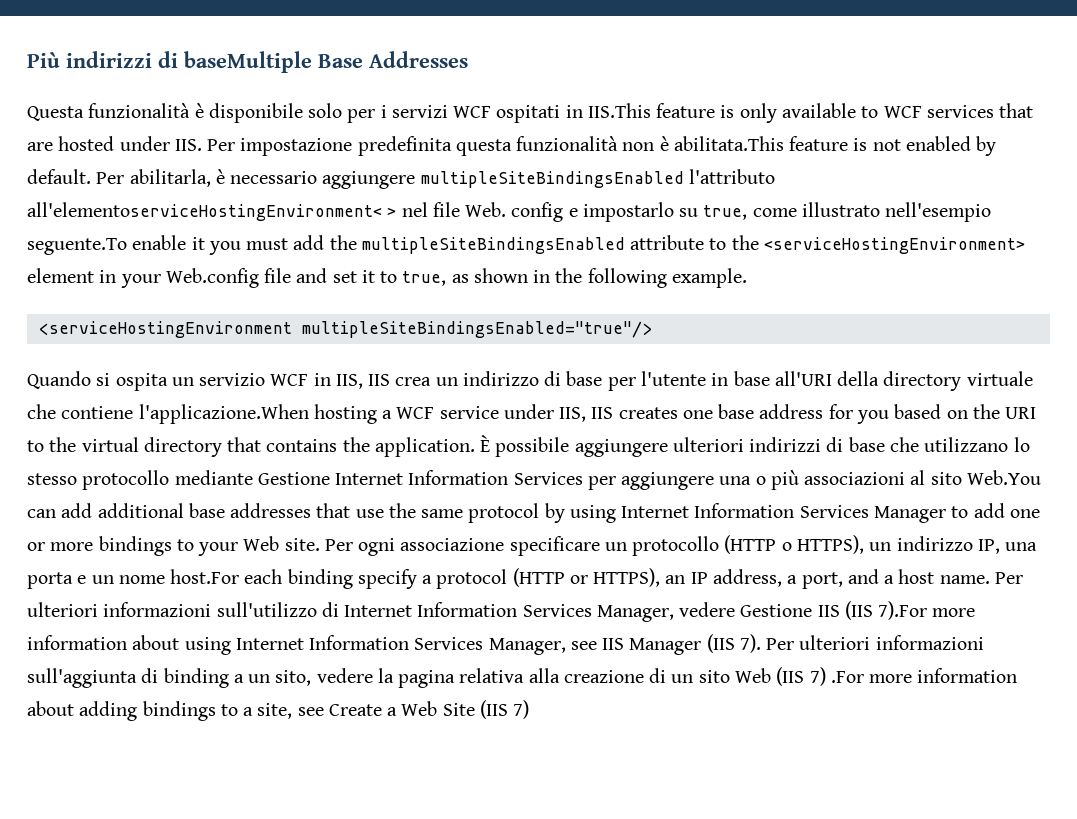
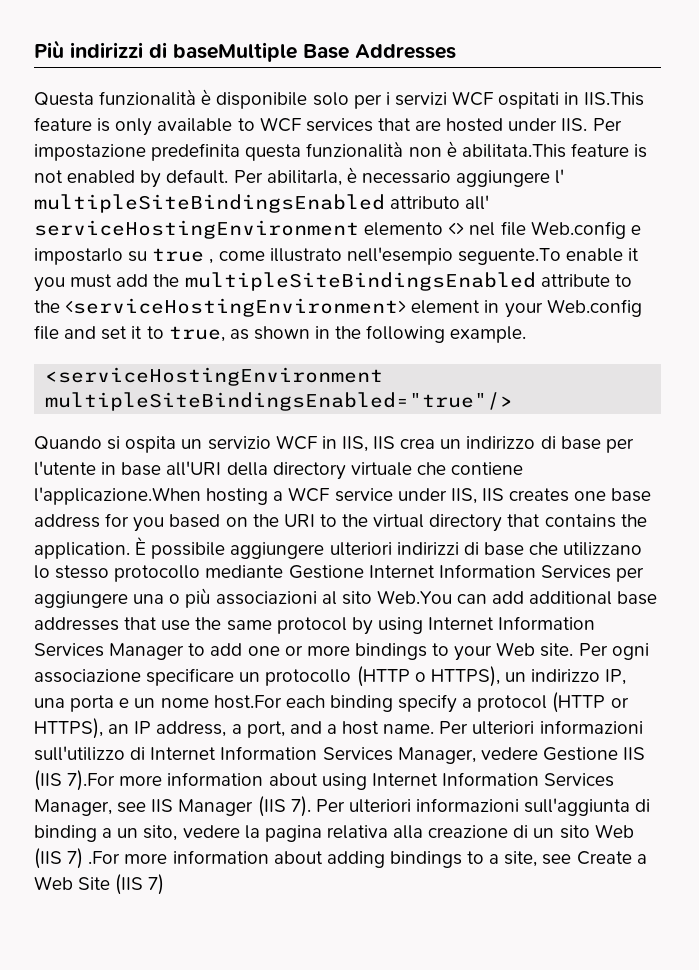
- Per abilitarla, è necessario aggiungere multipleSiteBindingsEnabled l'attributo all'elementoserviceHostingEnvironment< > nel file Web. config e impostarlo su true, come illustrato nell'esempio seguente.To enable it you must add the multipleSiteBindingsEnabled attribute to the <serviceHostingEnvironment> element in your Web.config file and set it to true, as shown in the following example.
+ Per abilitarla, è necessario aggiungere l' multipleSiteBindingsEnabled attributo all' serviceHostingEnvironment elemento <> nel file Web.config e impostarlo su true , come illustrato nell'esempio seguente.To enable it you must add the multipleSiteBindingsEnabled attribute to the <serviceHostingEnvironment> element in your Web.config file and set it to true, as shown in the following example.

